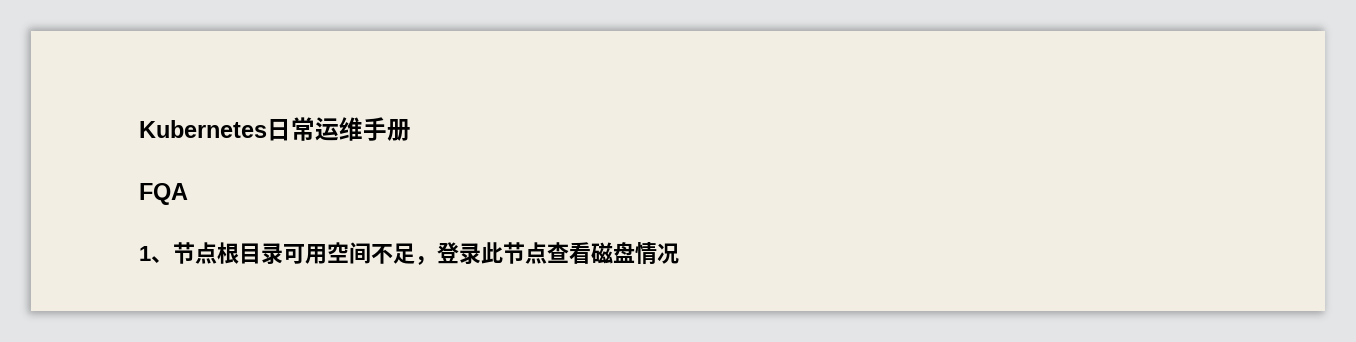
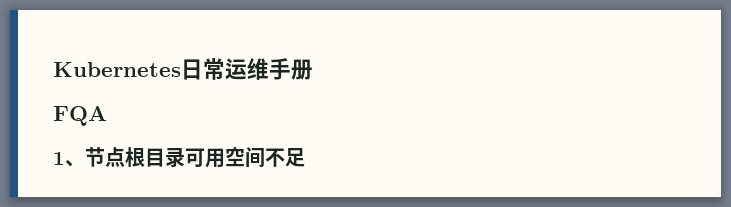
- 1、节点根目录可用空间不足，登录此节点查看磁盘情况
+ 1、节点根目录可用空间不足

